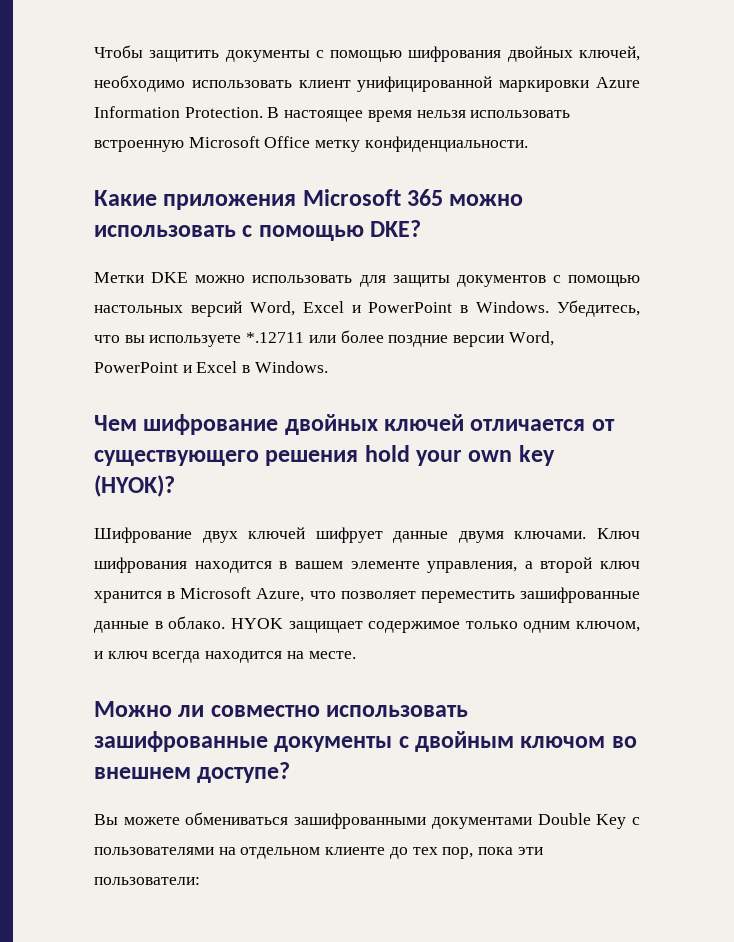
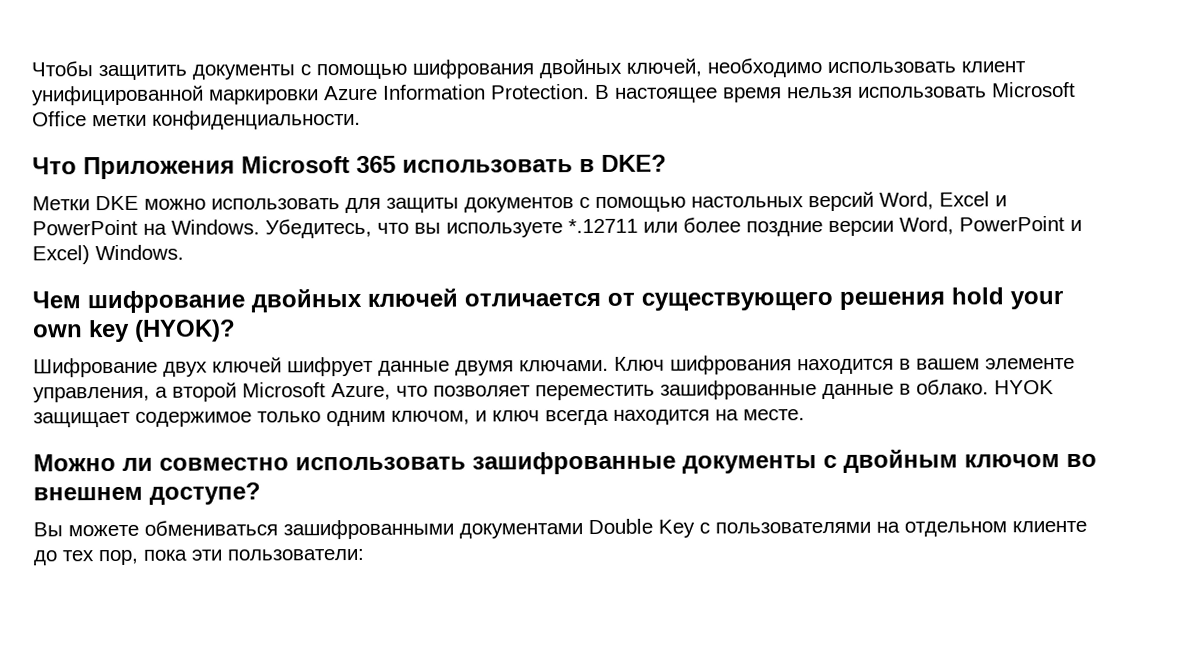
- В настоящее время нельзя использовать встроенную Microsoft Office метку конфиденциальности.
+ В настоящее время нельзя использовать Microsoft Office метки конфиденциальности.
- Какие приложения Microsoft 365 можно использовать с помощью DKE?
+ Что Приложения Microsoft 365 использовать в DKE?
- Метки DKE можно использовать для защиты документов с помощью настольных версий Word, Excel и PowerPoint в Windows.
+ Метки DKE можно использовать для защиты документов с помощью настольных версий Word, Excel и PowerPoint на Windows.
- Убедитесь, что вы используете *.12711 или более поздние версии Word, PowerPoint и Excel в Windows.
+ Убедитесь, что вы используете *.12711 или более поздние версии Word, PowerPoint и Excel) Windows.
- Ключ шифрования находится в вашем элементе управления, а второй ключ хранится в Microsoft Azure, что позволяет переместить зашифрованные данные в облако.
+ Ключ шифрования находится в вашем элементе управления, а второй Microsoft Azure, что позволяет переместить зашифрованные данные в облако.

